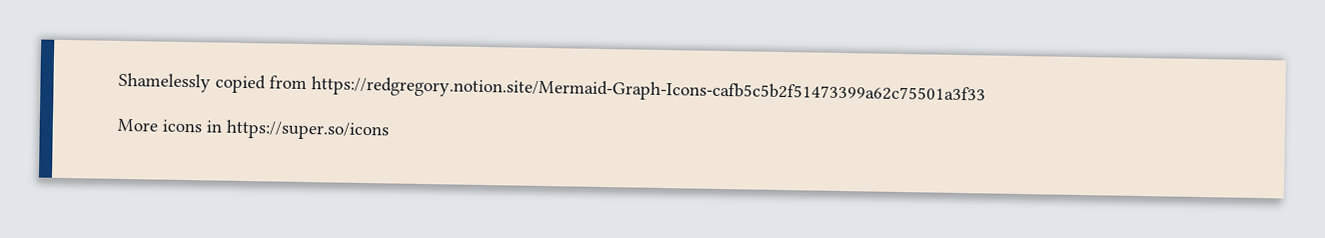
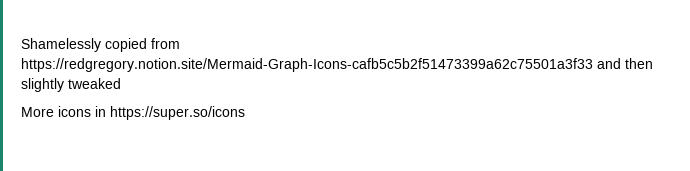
- Shamelessly copied from https://redgregory.notion.site/Mermaid-Graph-Icons-cafb5c5b2f51473399a62c75501a3f33
+ Shamelessly copied from https://redgregory.notion.site/Mermaid-Graph-Icons-cafb5c5b2f51473399a62c75501a3f33 and then slightly tweaked

